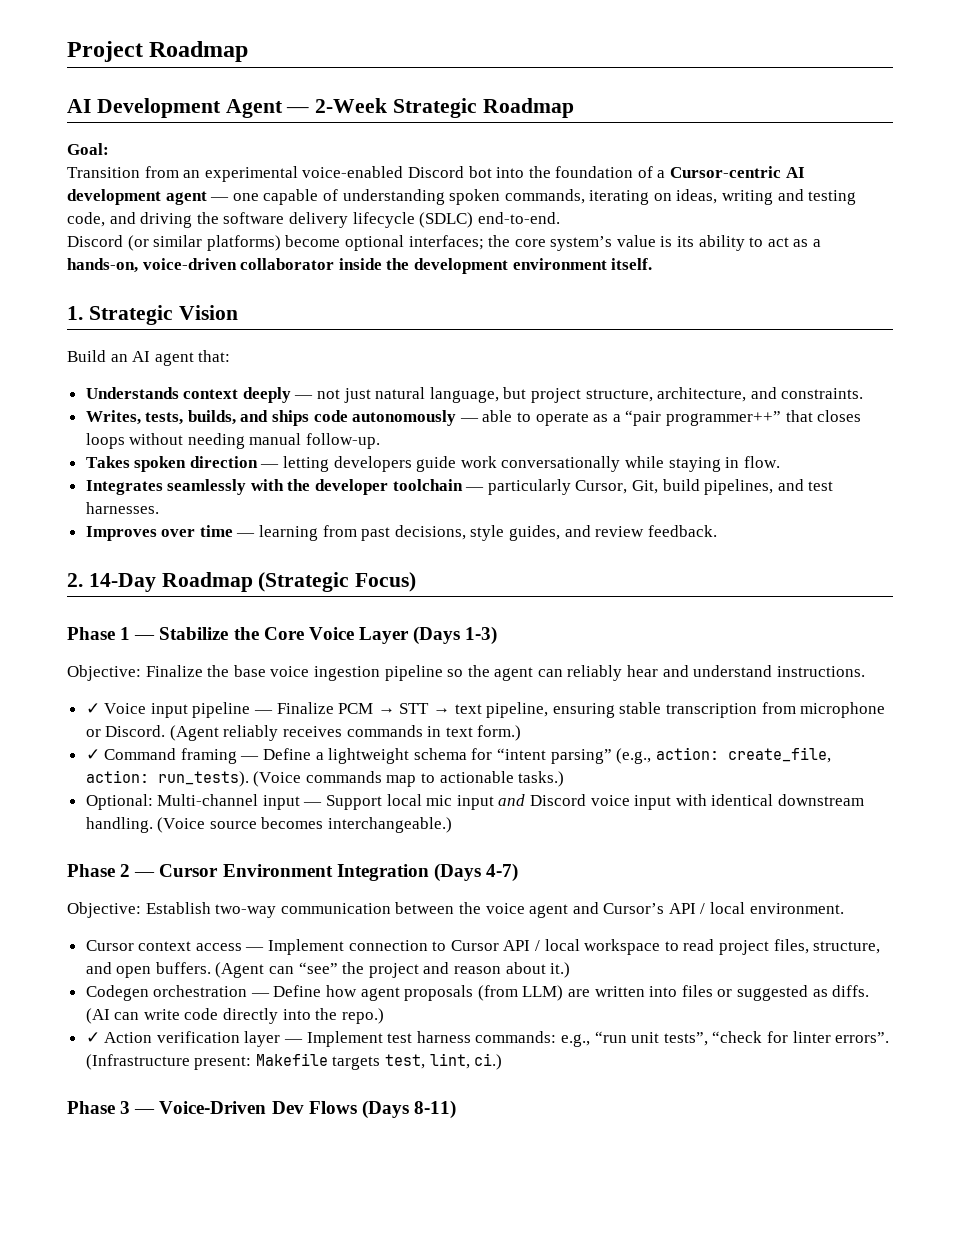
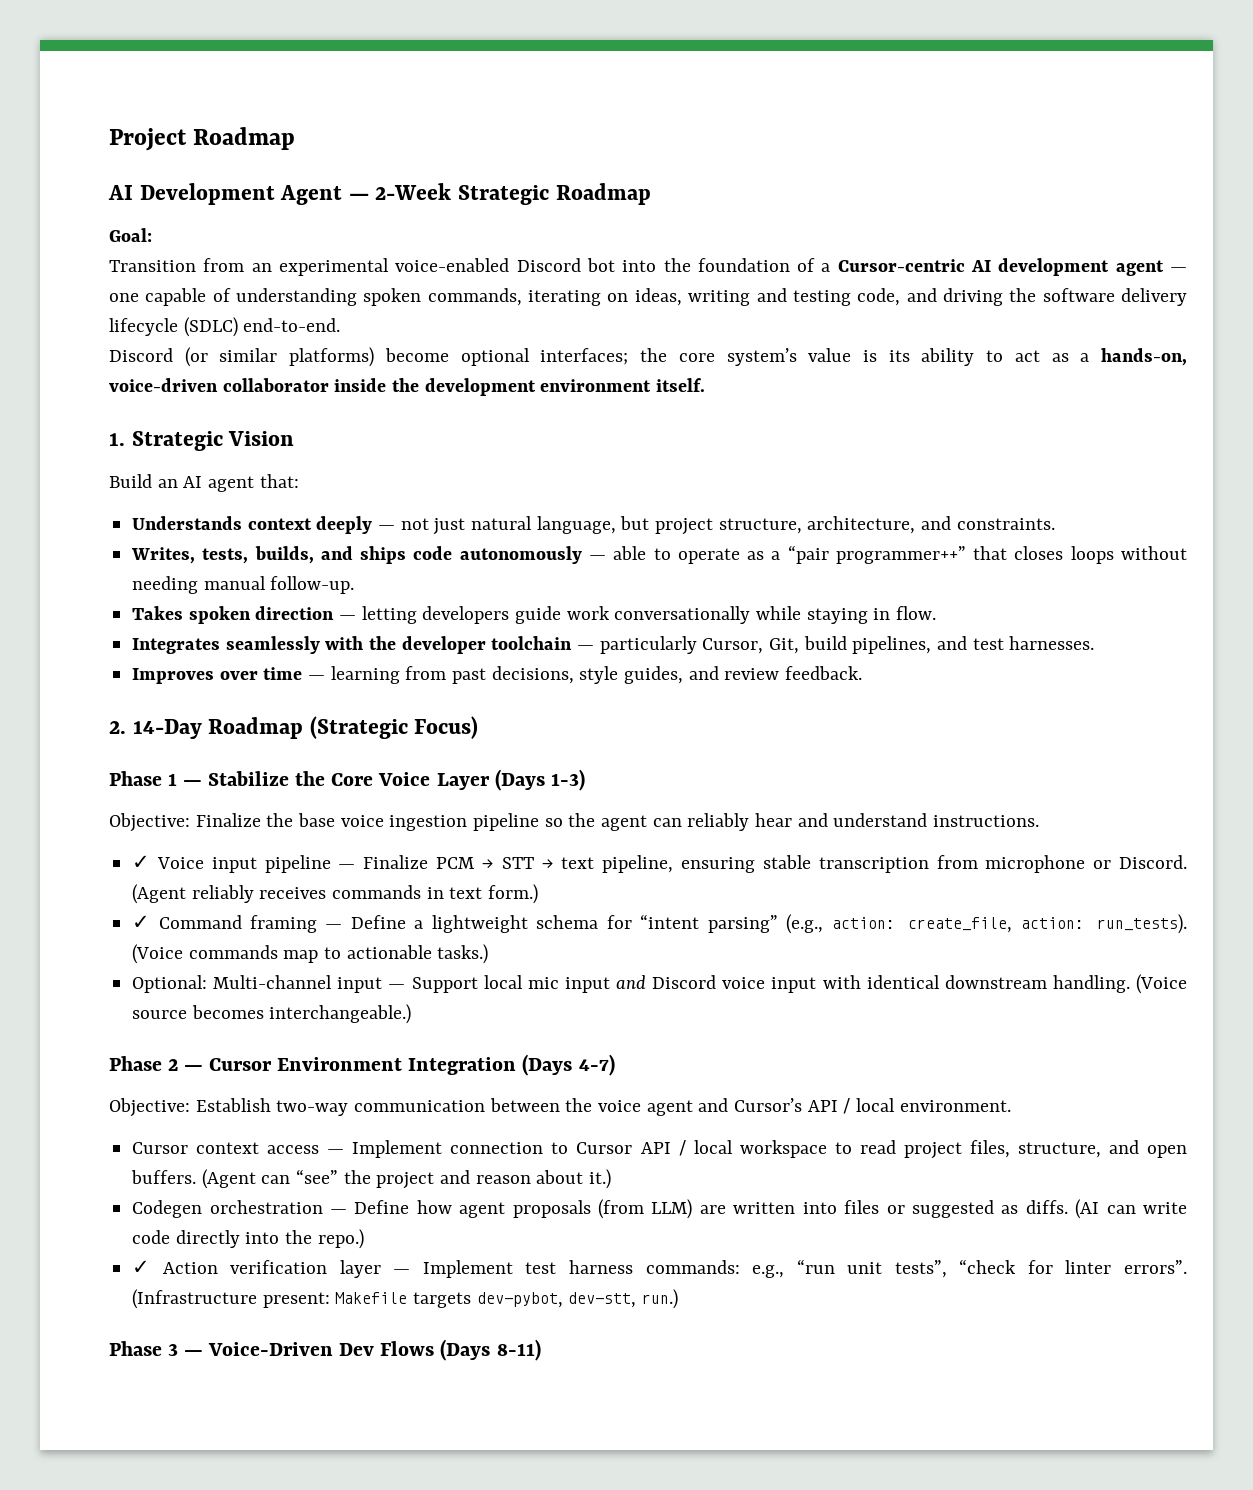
- (Infrastructure present: Makefile targets test, lint, ci.)
+ (Infrastructure present: Makefile targets dev-pybot, dev-stt, run.)

